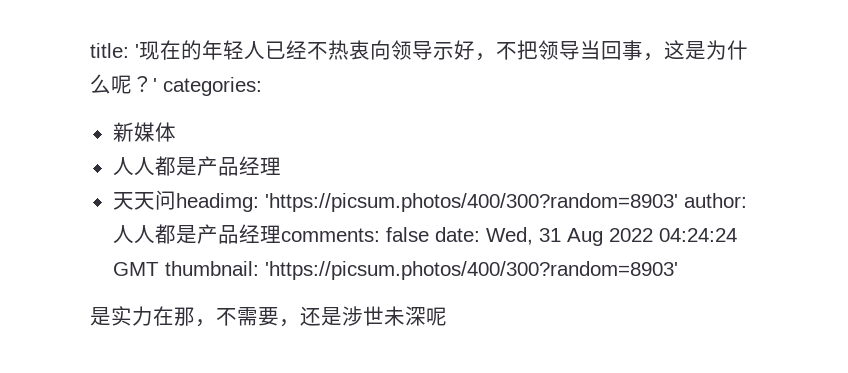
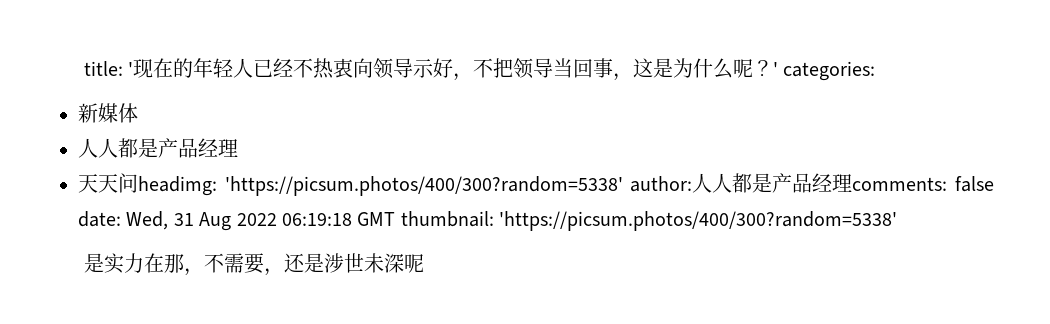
- 天天问headimg: 'https://picsum.photos/400/300?random=8903' author:人人都是产品经理comments: false date: Wed, 31 Aug 2022 04:24:24 GMT thumbnail: 'https://picsum.photos/400/300?random=8903'
+ 天天问headimg: 'https://picsum.photos/400/300?random=5338' author:人人都是产品经理comments: false date: Wed, 31 Aug 2022 06:19:18 GMT thumbnail: 'https://picsum.photos/400/300?random=5338'

